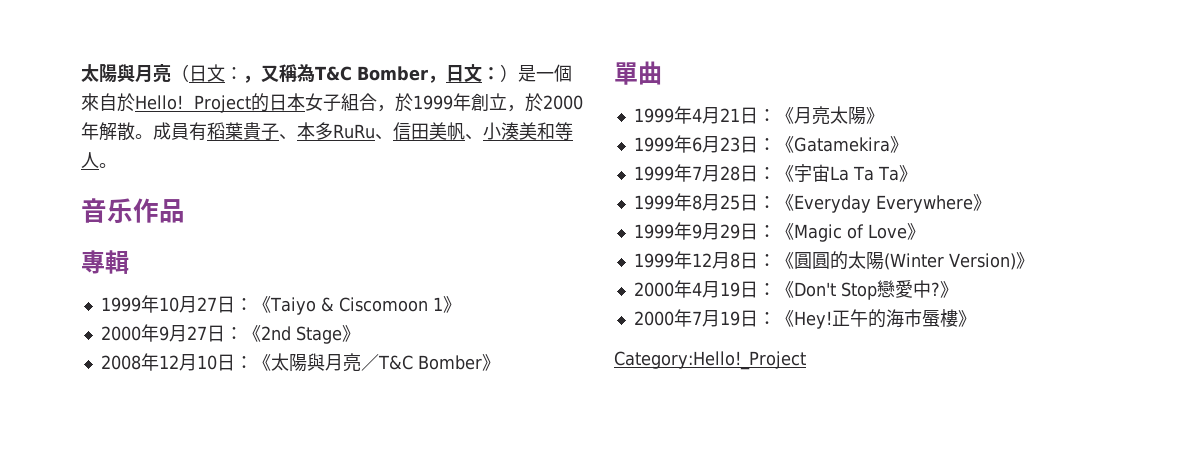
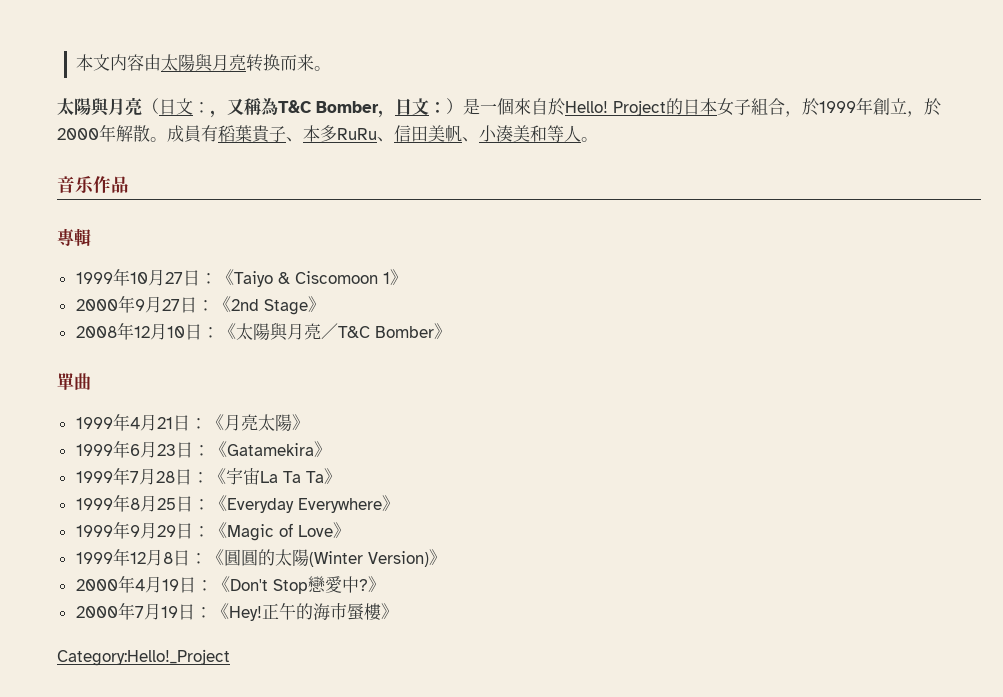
+ 本文内容由太陽與月亮转换而来。

